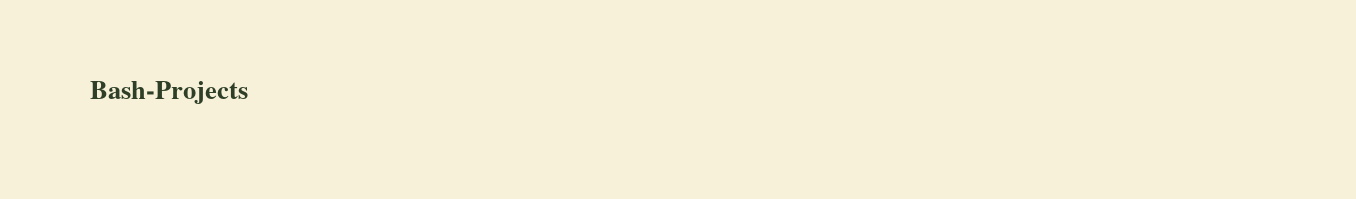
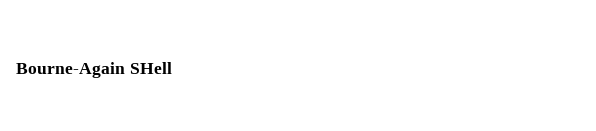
- Bash-Projects
+ Bourne-Again SHell

